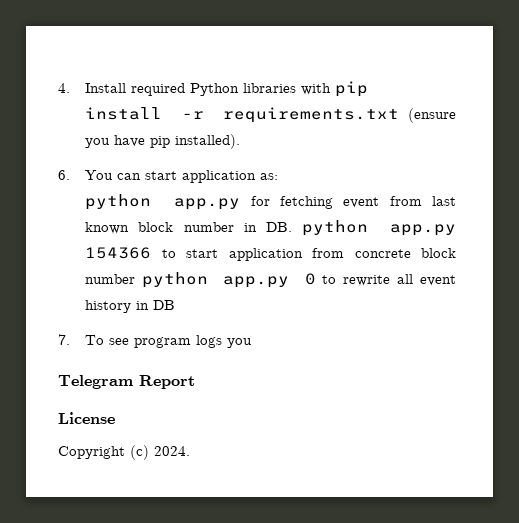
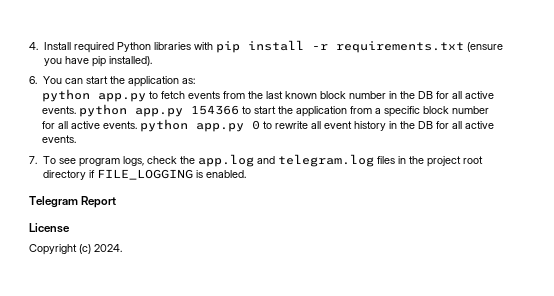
- 6. You can start application as:
+ 6. You can start the application as:
- python app.py for fetching event from last known block number in DB. python app.py 154366 to start application from concrete block number python app.py 0 to rewrite all event history in DB
+ python app.py to fetch events from the last known block number in the DB for all active events. python app.py 154366 to start the application from a specific block number for all active events. python app.py 0 to rewrite all event history in the DB for all active events.
- 7. To see program logs you
+ 7. To see program logs, check the app.log and telegram.log files in the project root directory if FILE_LOGGING is enabled.

